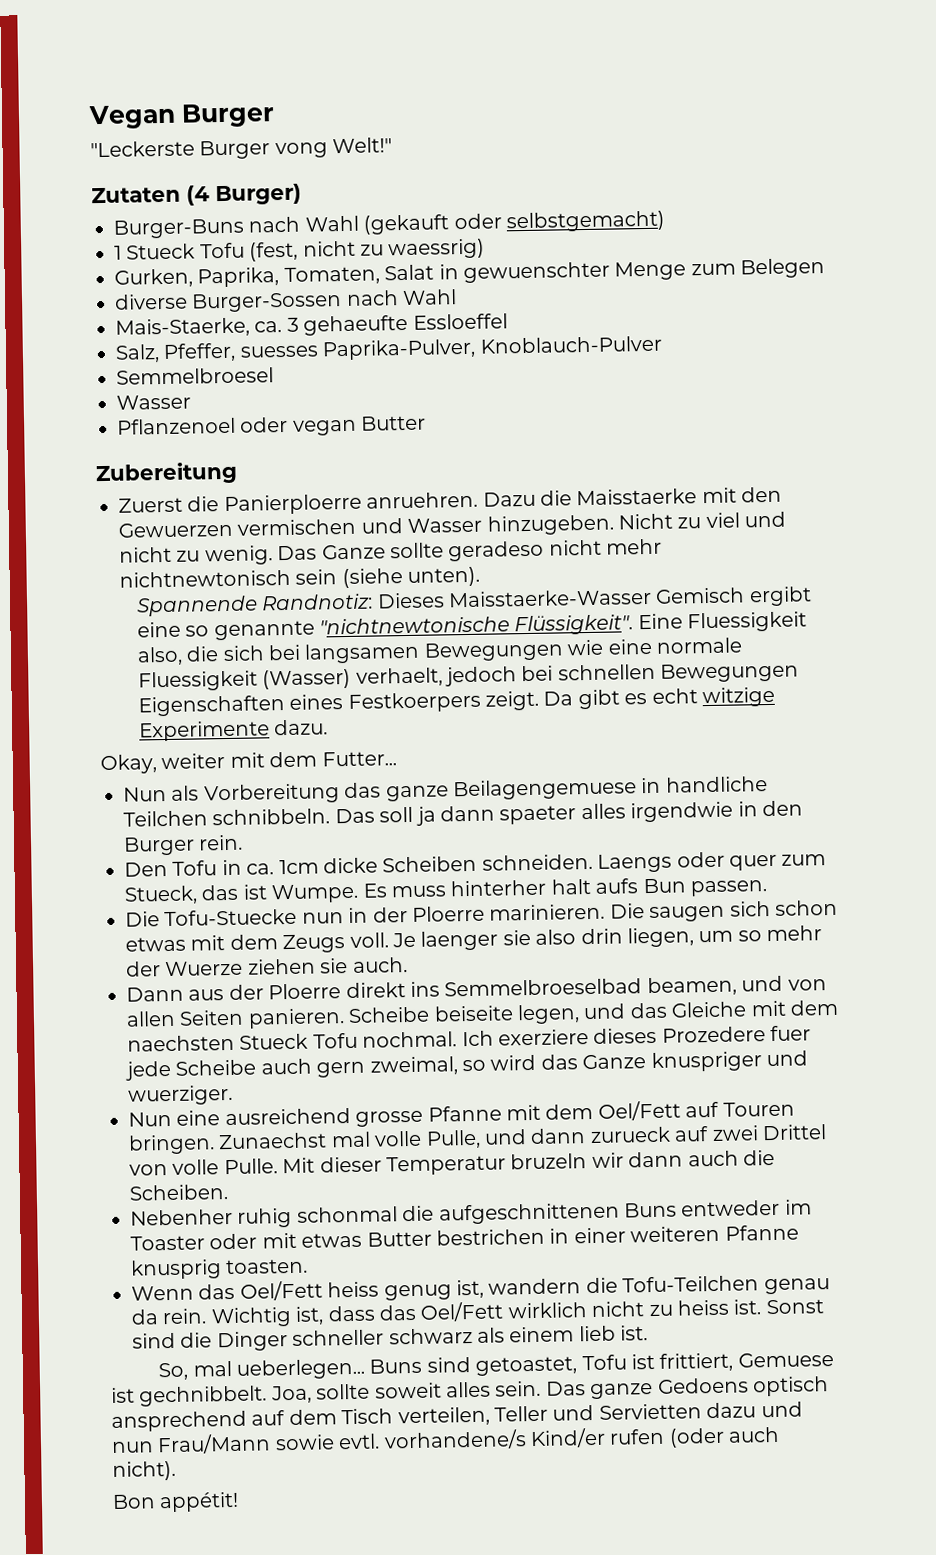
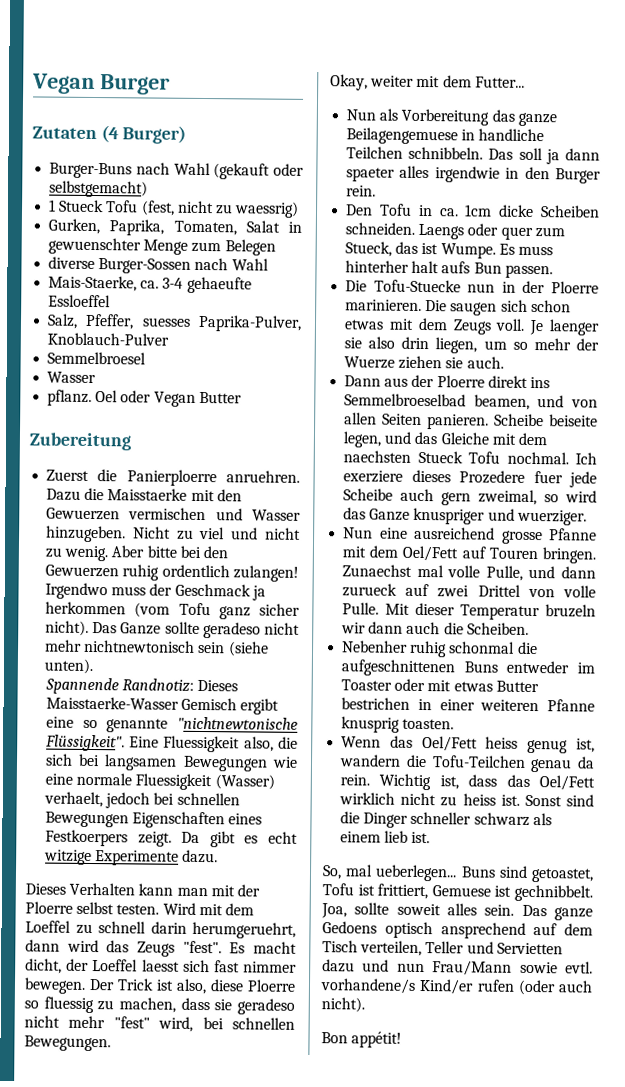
- "Leckerste Burger vong Welt!"
- Mais-Staerke, ca. 3 gehaeufte Essloeffel
+ Mais-Staerke, ca. 3-4 gehaeufte Essloeffel
- Pflanzenoel oder vegan Butter
+ pflanz. Oel oder Vegan Butter
+ Aber bitte bei den Gewuerzen ruhig ordentlich zulangen! Irgendwo muss der Geschmack ja herkommen (vom Tofu ganz sicher nicht).
+ Dieses Verhalten kann man mit der Ploerre selbst testen. Wird mit dem Loeffel zu schnell darin herumgeruehrt, dann wird das Zeugs "fest". Es macht dicht, der Loeffel laesst sich fast nimmer bewegen. Der Trick ist also, diese Ploerre so fluessig zu machen, dass sie geradeso nicht mehr "fest" wird, bei schnellen Bewegungen.

